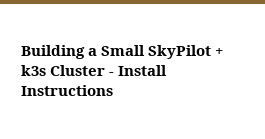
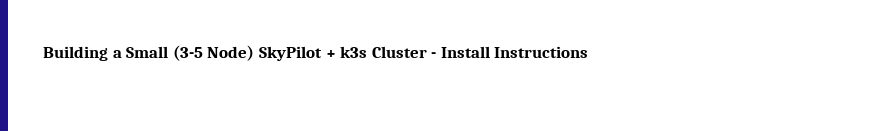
- Building a Small SkyPilot + k3s Cluster - Install Instructions
+ Building a Small (3-5 Node) SkyPilot + k3s Cluster - Install Instructions

